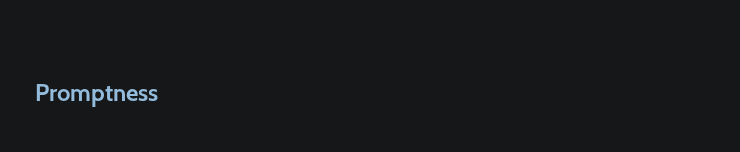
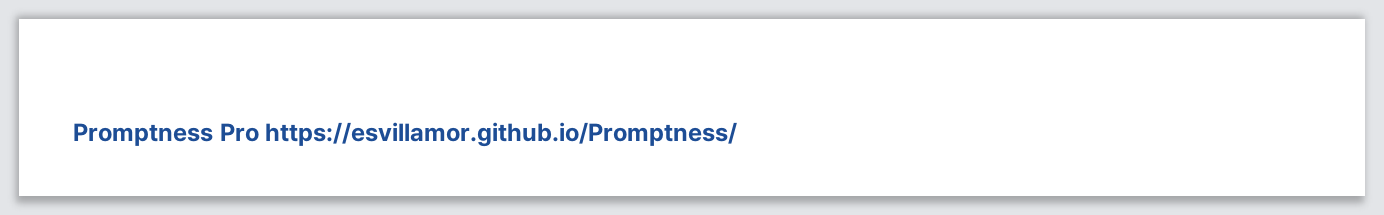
- Promptness
+ Promptness Pro https://esvillamor.github.io/Promptness/

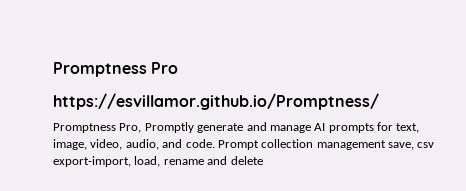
- Promptness Pro https://esvillamor.github.io/Promptness/
+ Promptness Pro
+ https://esvillamor.github.io/Promptness/
+ Promptness Pro, Promptly generate and manage AI prompts for text, image, video, audio, and code. Prompt collection management save, csv export-import, load, rename and delete

